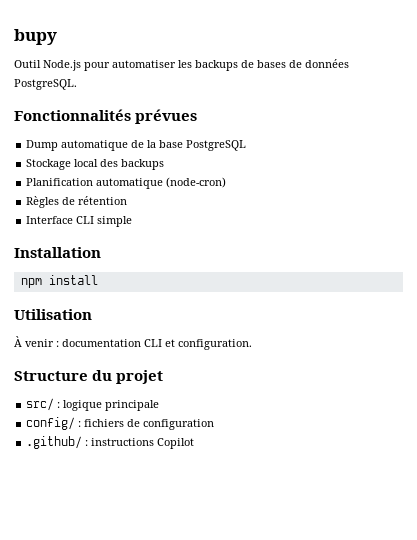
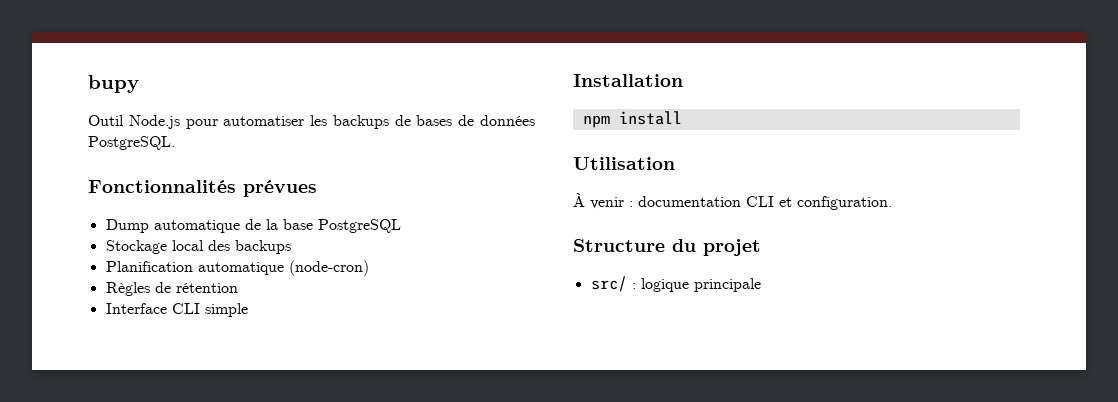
- config/ : fichiers de configuration
- .github/ : instructions Copilot

